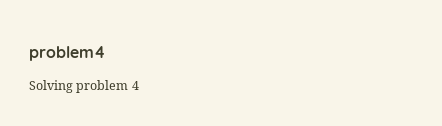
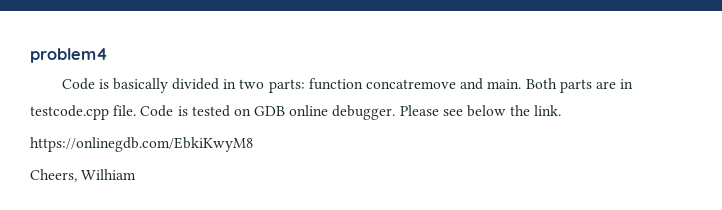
- Solving problem 4
+ Code is basically divided in two parts: function concatremove and main. Both parts are in testcode.cpp file. Code is tested on GDB online debugger. Please see below the link.
+ https://onlinegdb.com/EbkiKwyM8
+ Cheers, Wilhiam

